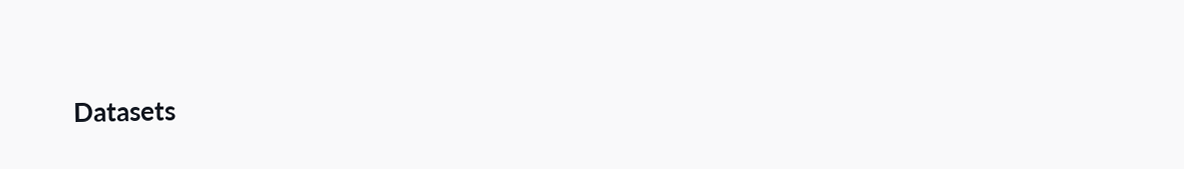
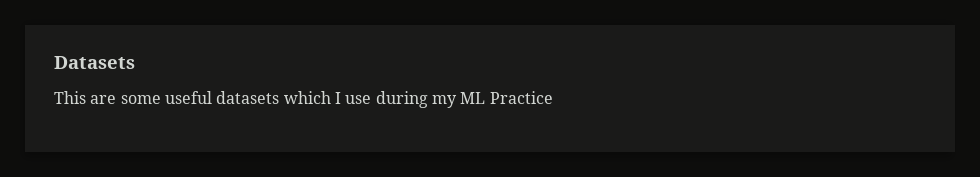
+ This are some useful datasets which I use during my ML Practice

